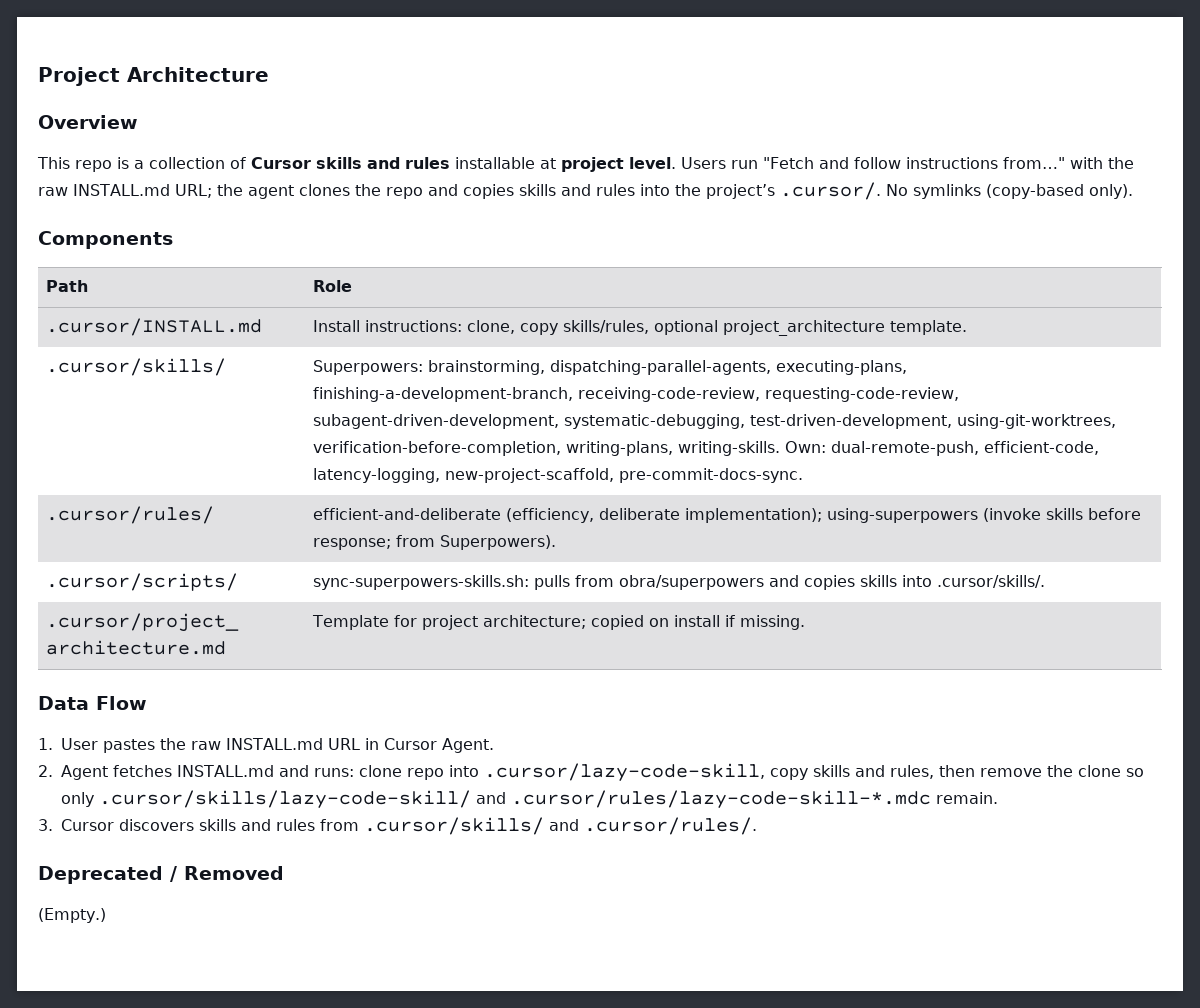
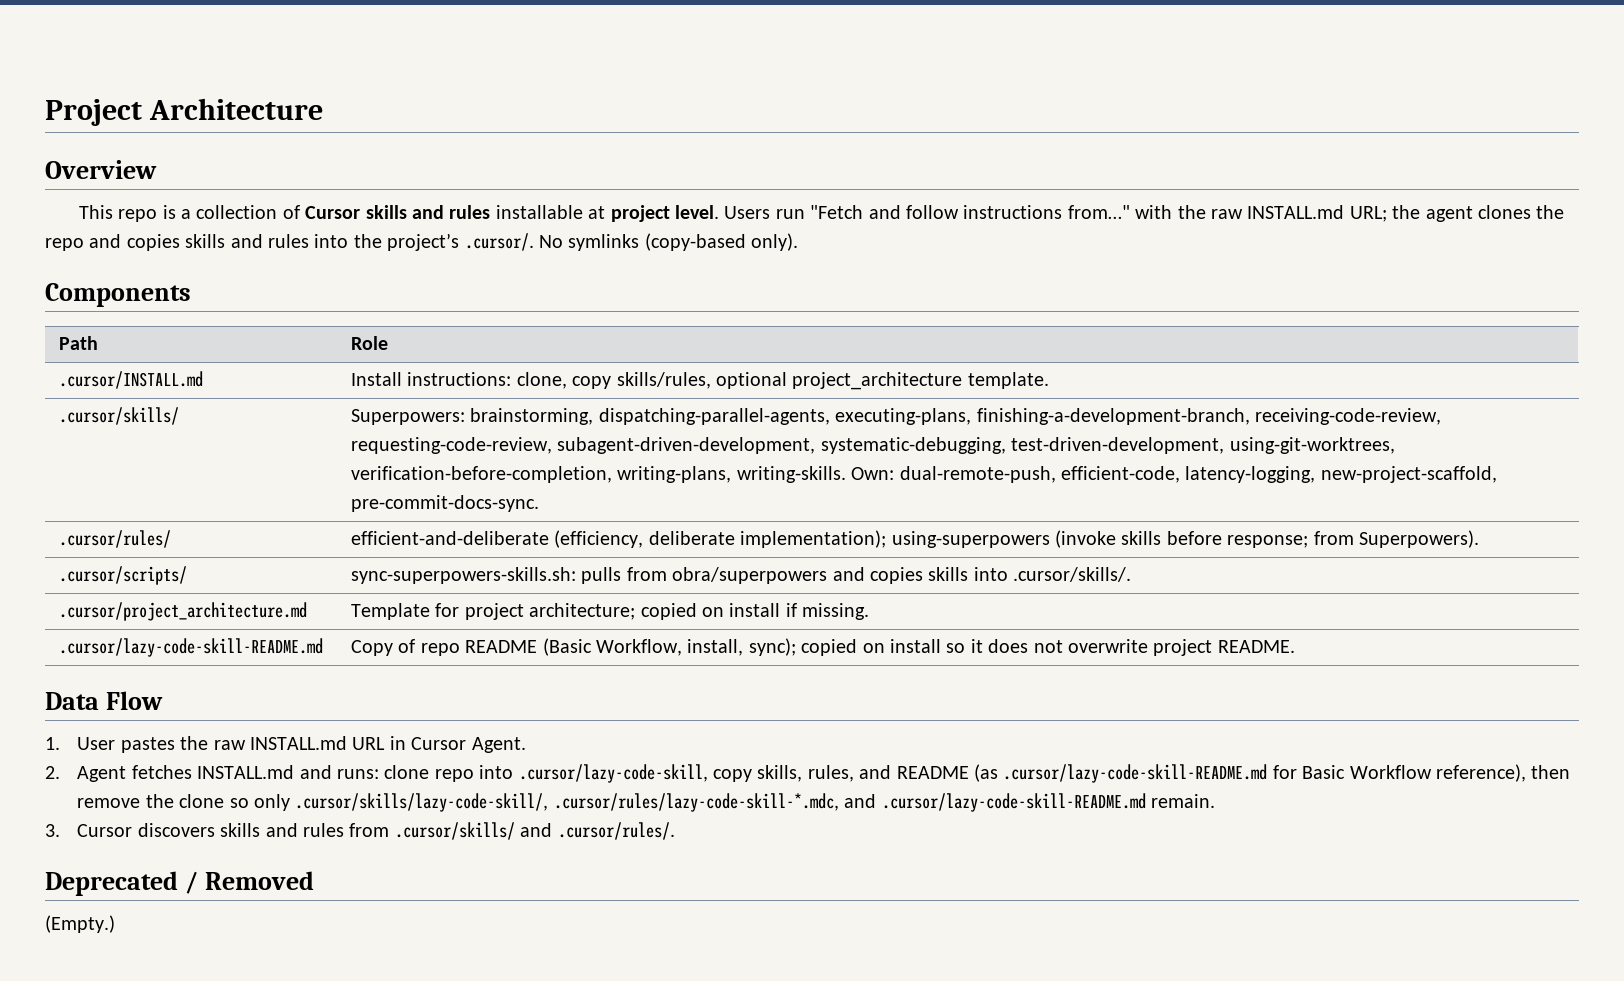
+ .cursor/lazy-code-skill-README.md | Copy of repo README (Basic Workflow, install, sync); copied on install so it does not overwrite project README.
- 2. Agent fetches INSTALL.md and runs: clone repo into .cursor/lazy-code-skill, copy skills and rules, then remove the clone so only .cursor/skills/lazy-code-skill/ and .cursor/rules/lazy-code-skill-*.mdc remain.
+ 2. Agent fetches INSTALL.md and runs: clone repo into .cursor/lazy-code-skill, copy skills, rules, and README (as .cursor/lazy-code-skill-README.md for Basic Workflow reference), then remove the clone so only .cursor/skills/lazy-code-skill/, .cursor/rules/lazy-code-skill-*.mdc, and .cursor/lazy-code-skill-README.md remain.

